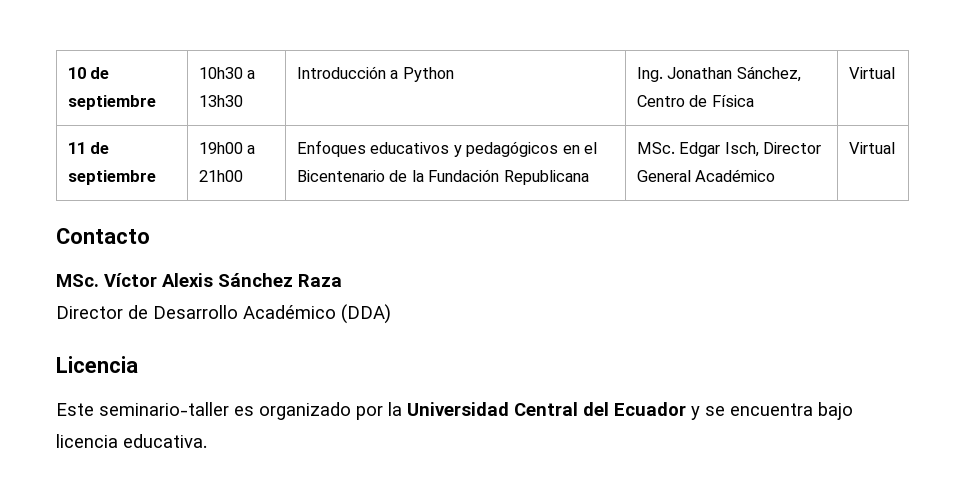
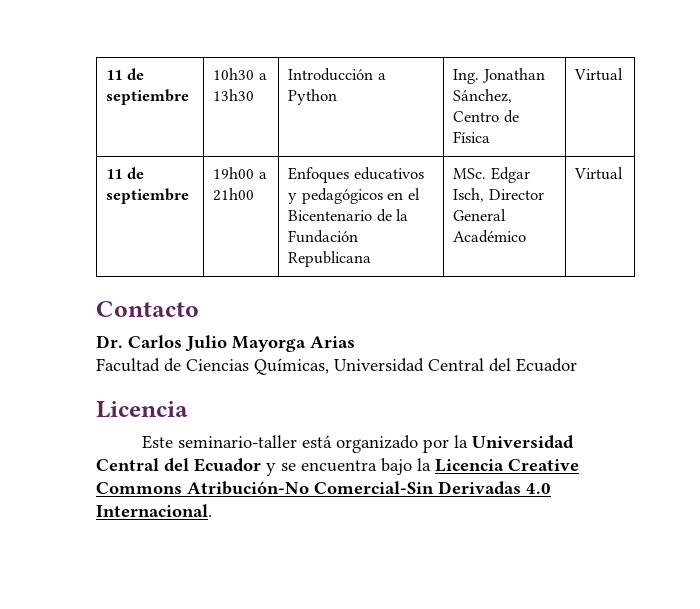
- 10 de septiembre | 10h30 a 13h30 | Introducción a Python | Ing. Jonathan Sánchez, Centro de Física | Virtual
+ 11 de septiembre | 10h30 a 13h30 | Introducción a Python | Ing. Jonathan Sánchez, Centro de Física | Virtual
- MSc. Víctor Alexis Sánchez Raza
- Director de Desarrollo Académico (DDA)
+ Dr. Carlos Julio Mayorga Arias
+ Facultad de Ciencias Químicas, Universidad Central del Ecuador
- Este seminario-taller es organizado por la Universidad Central del Ecuador y se encuentra bajo licencia educativa.
+ Este seminario-taller está organizado por la Universidad Central del Ecuador y se encuentra bajo la Licencia Creative Commons Atribución-No Comercial-Sin Derivadas 4.0 Internacional.

